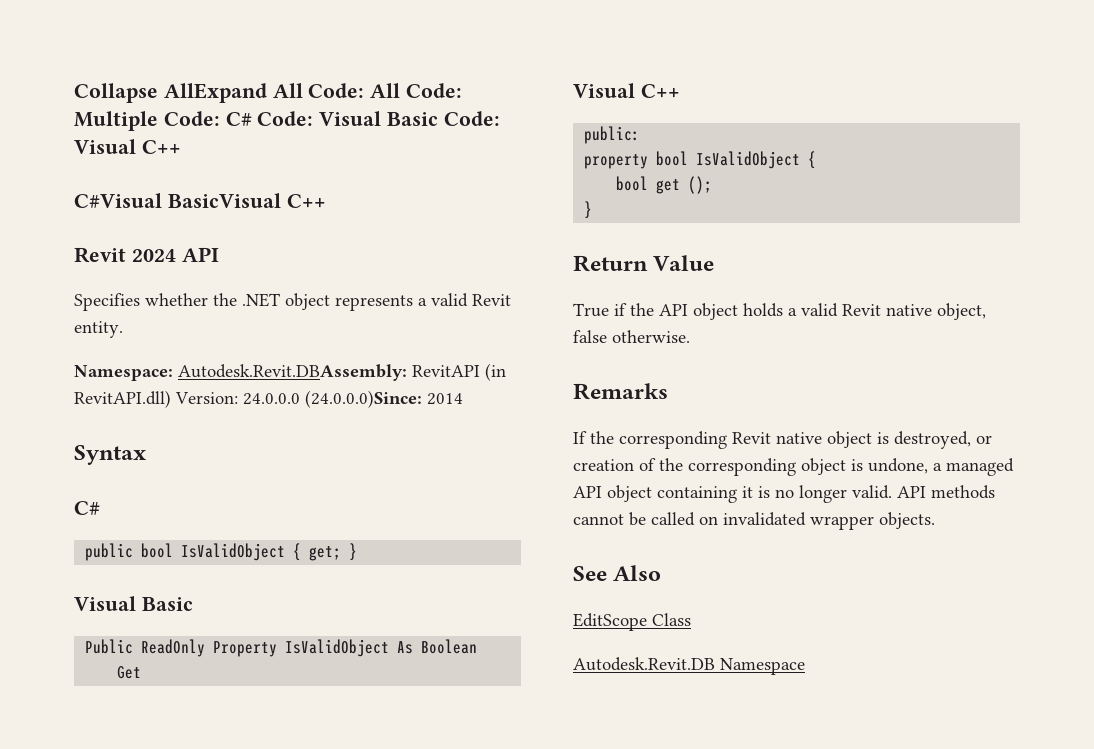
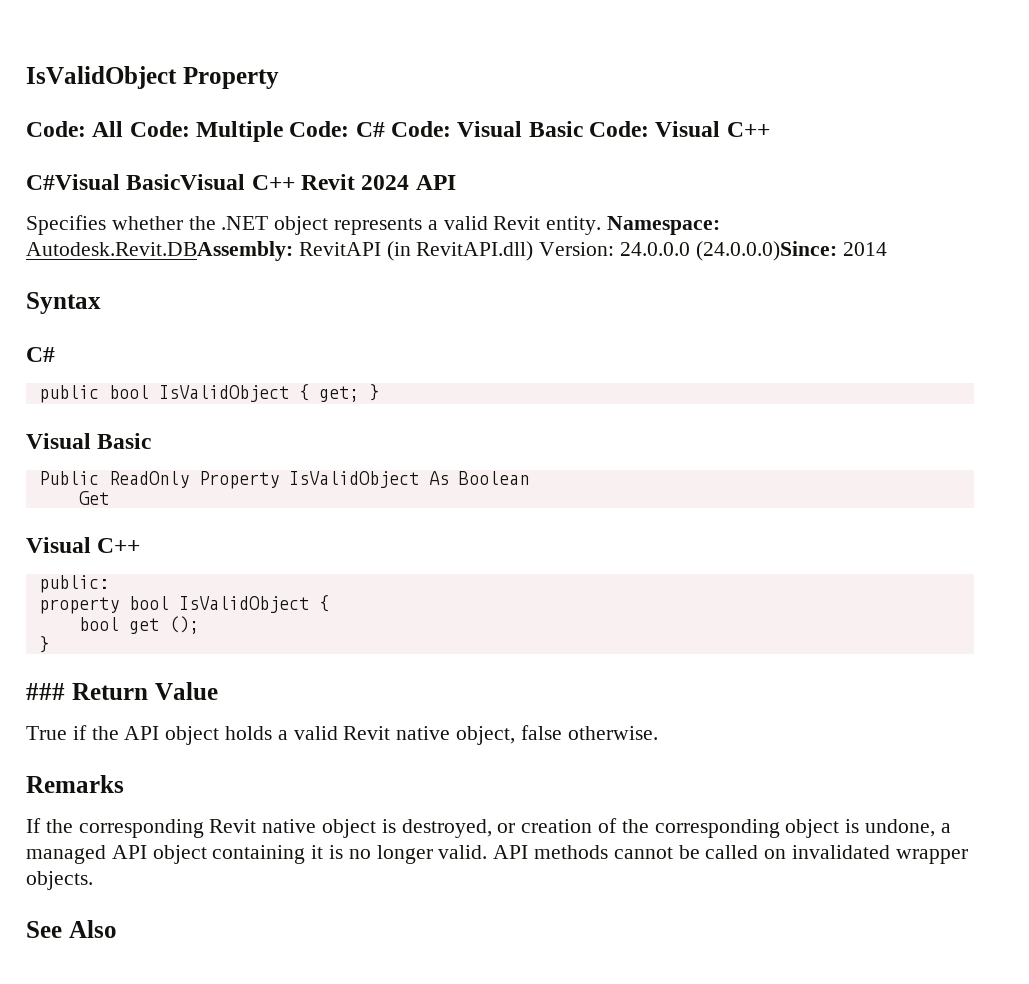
- Collapse AllExpand All Code: All Code: Multiple Code: C# Code: Visual Basic Code: Visual C++
+ IsValidObject Property
+ Code: All Code: Multiple Code: C# Code: Visual Basic Code: Visual C++
- C#Visual BasicVisual C++
- Revit 2024 API
+ C#Visual BasicVisual C++ Revit 2024 API
- Specifies whether the .NET object represents a valid Revit entity.
- Namespace: Autodesk.Revit.DBAssembly: RevitAPI (in RevitAPI.dll) Version: 24.0.0.0 (24.0.0.0)Since: 2014
+ Specifies whether the .NET object represents a valid Revit entity. Namespace: Autodesk.Revit.DBAssembly: RevitAPI (in RevitAPI.dll) Version: 24.0.0.0 (24.0.0.0)Since: 2014
- Return Value
+ ### Return Value
- EditScope Class
- Autodesk.Revit.DB Namespace

